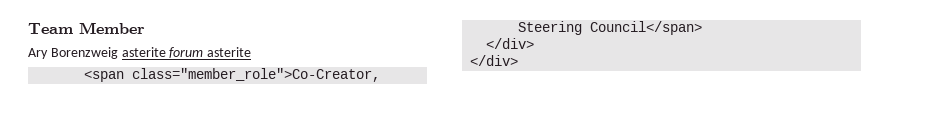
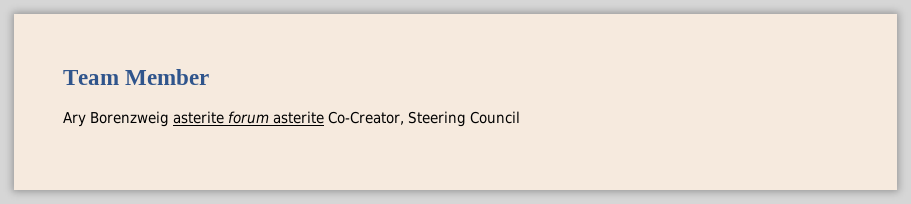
- Ary Borenzweig asterite forum asterite
- <span class="member_role">Co-Creator, Steering Council</span>
- </div>
- </div>
+ Ary Borenzweig asterite forum asterite Co-Creator, Steering Council

